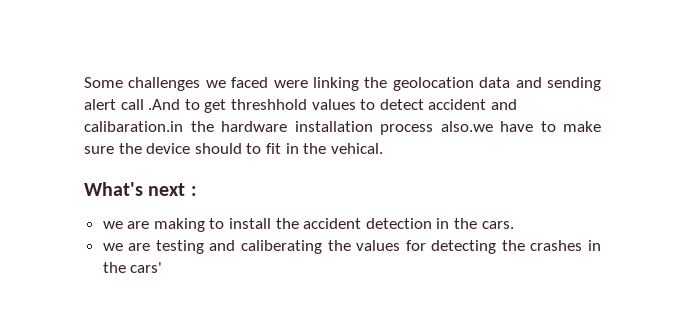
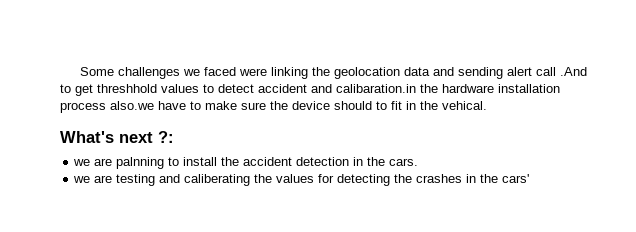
- What's next :
- we are making to install the accident detection in the cars.
+ What's next ?:
+ we are palnning to install the accident detection in the cars.

